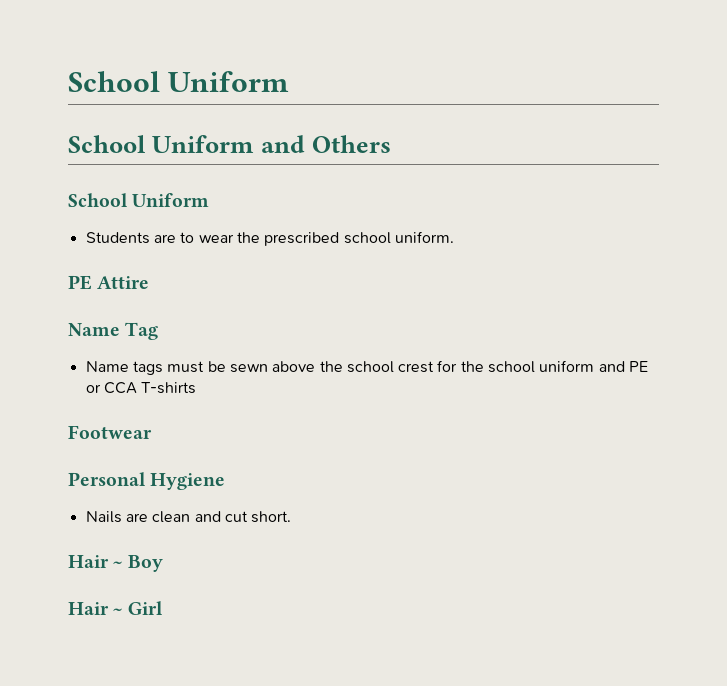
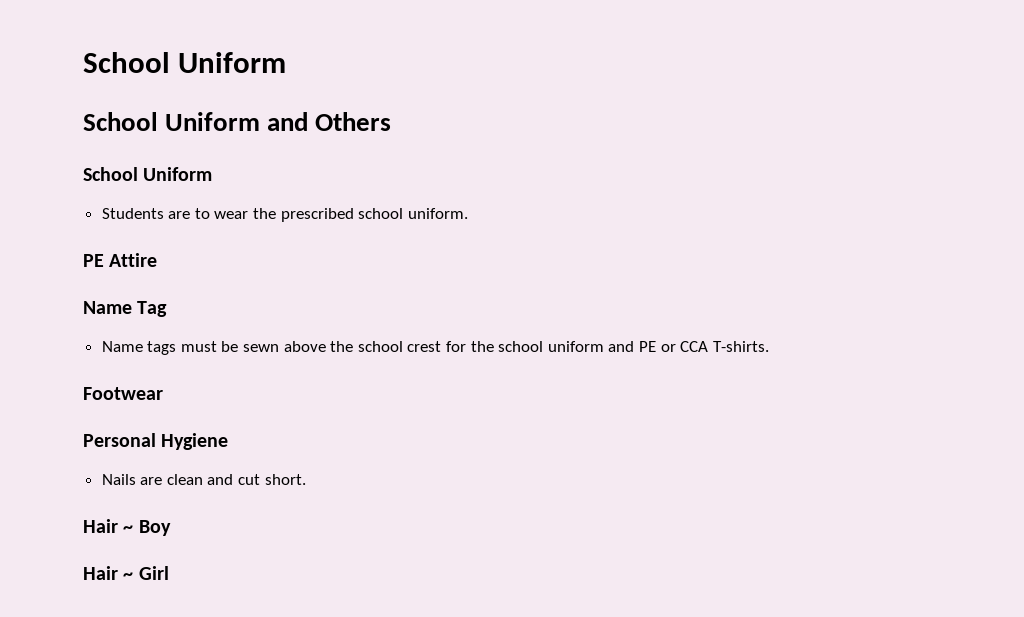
- Name tags must be sewn above the school crest for the school uniform and PE or CCA T-shirts
+ Name tags must be sewn above the school crest for the school uniform and PE or CCA T-shirts.

